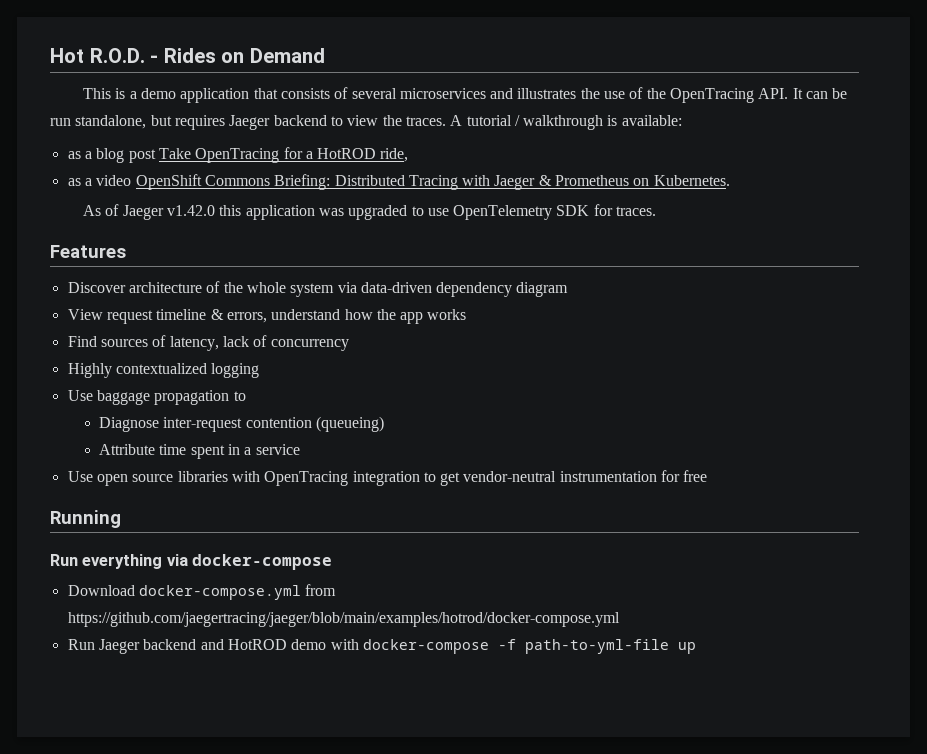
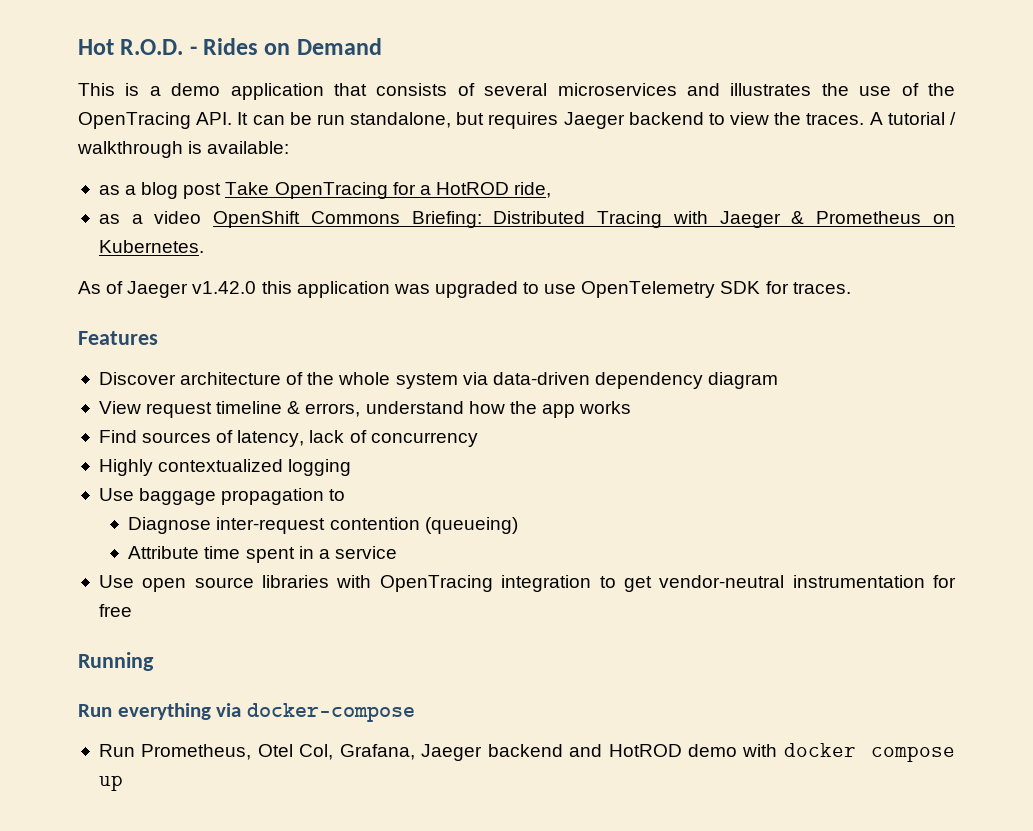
- Download docker-compose.yml from https://github.com/jaegertracing/jaeger/blob/main/examples/hotrod/docker-compose.yml
- Run Jaeger backend and HotROD demo with docker-compose -f path-to-yml-file up
+ Run Prometheus, Otel Col, Grafana, Jaeger backend and HotROD demo with docker compose up

